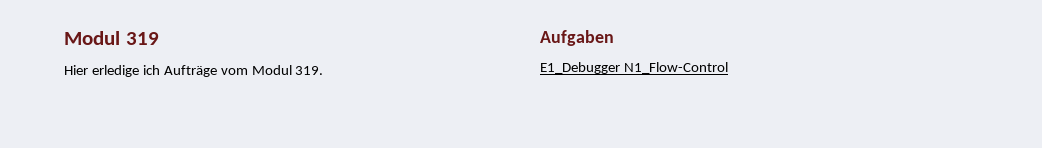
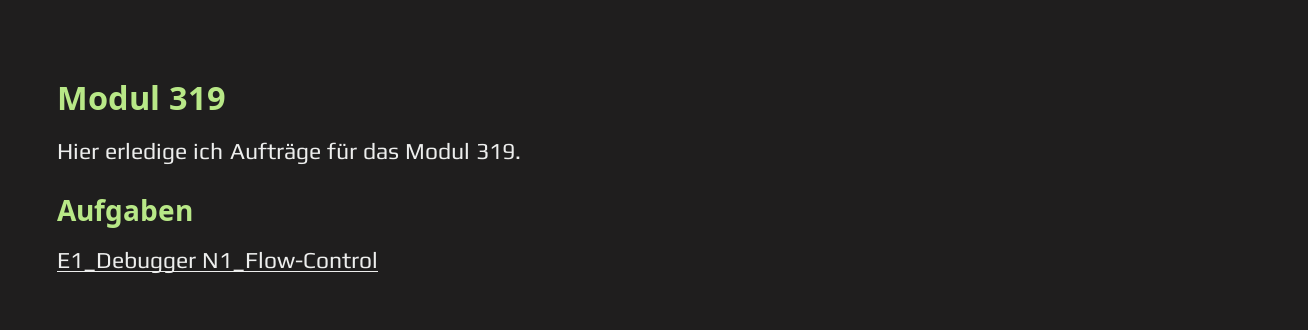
- Hier erledige ich Aufträge vom Modul 319.
+ Hier erledige ich Aufträge für das Modul 319.

